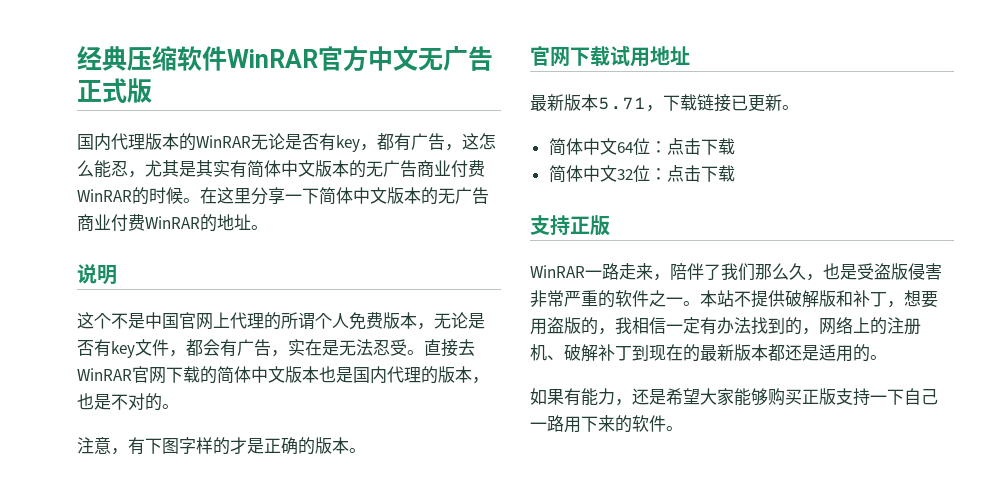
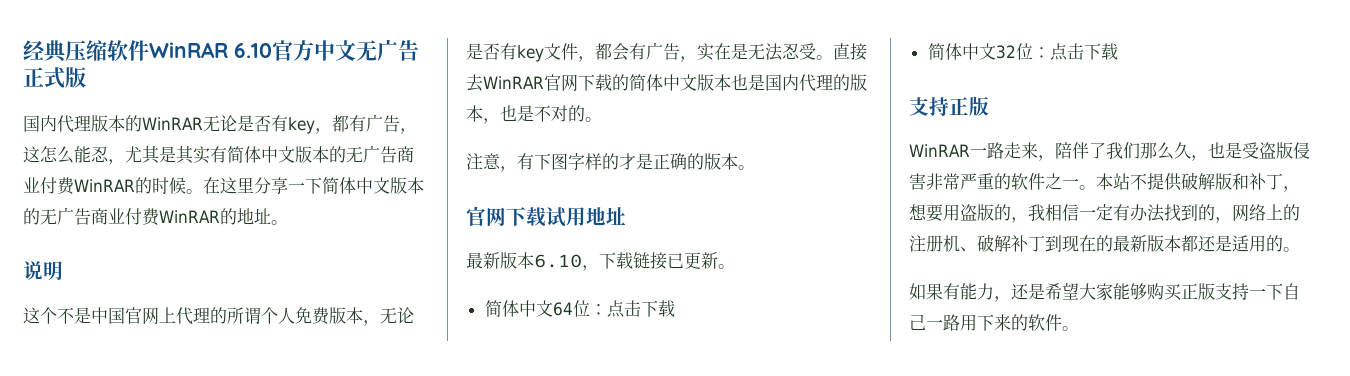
- 经典压缩软件WinRAR官方中文无广告正式版
+ 经典压缩软件WinRAR 6.10官方中文无广告正式版
- 最新版本5.71，下载链接已更新。
+ 最新版本6.10，下载链接已更新。

